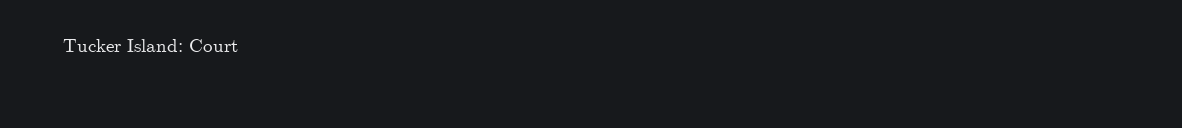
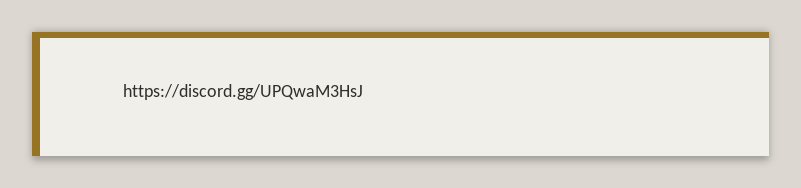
- Tucker Island: Court
+ https://discord.gg/UPQwaM3HsJ

